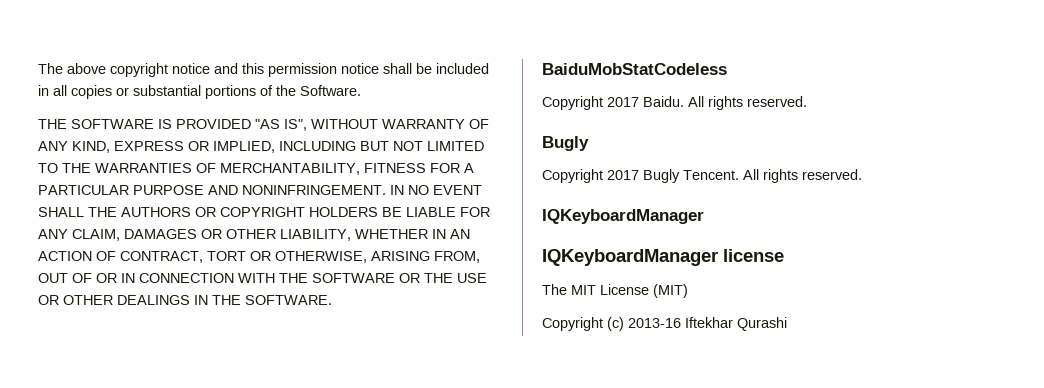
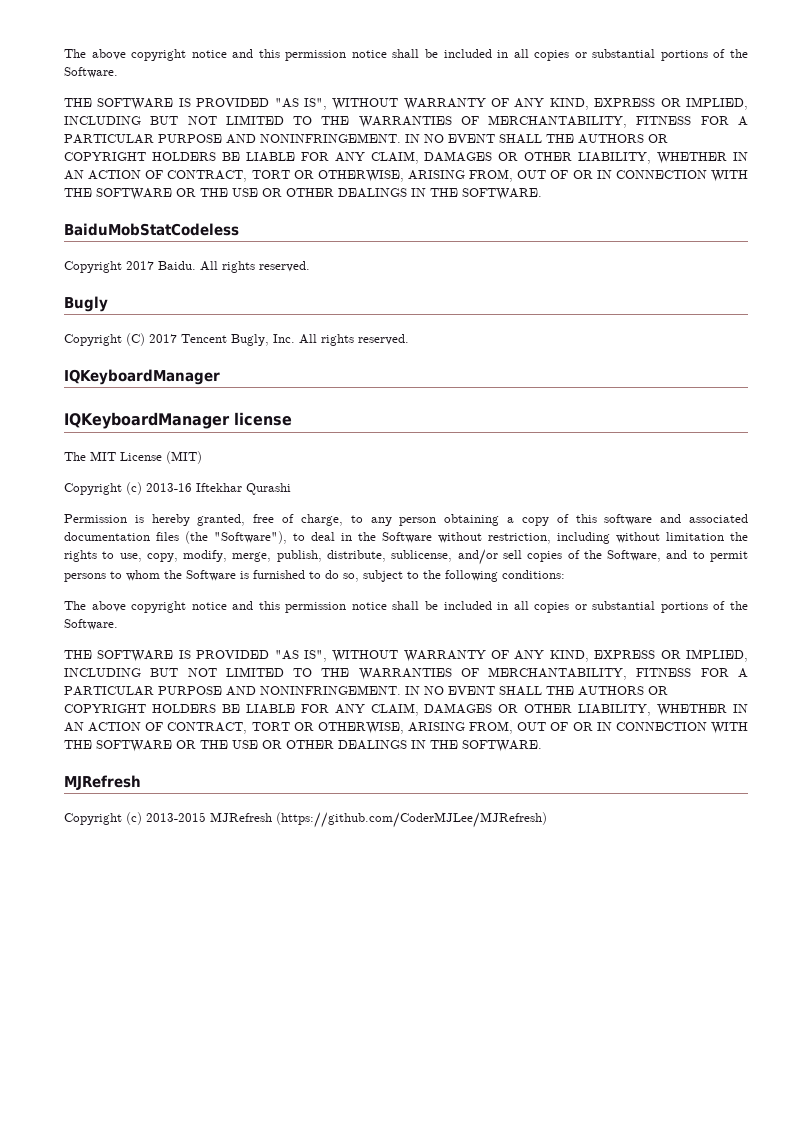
- Copyright 2017 Bugly Tencent. All rights reserved.
+ Copyright (C) 2017 Tencent Bugly, Inc. All rights reserved.
+ Permission is hereby granted, free of charge, to any person obtaining a copy of this software and associated documentation files (the "Software"), to deal in the Software without restriction, including without limitation the rights to use, copy, modify, merge, publish, distribute, sublicense, and/or sell copies of the Software, and to permit persons to whom the Software is furnished to do so, subject to the following conditions:
+ The above copyright notice and this permission notice shall be included in all copies or substantial portions of the Software.
+ THE SOFTWARE IS PROVIDED "AS IS", WITHOUT WARRANTY OF ANY KIND, EXPRESS OR IMPLIED, INCLUDING BUT NOT LIMITED TO THE WARRANTIES OF MERCHANTABILITY, FITNESS FOR A PARTICULAR PURPOSE AND NONINFRINGEMENT. IN NO EVENT SHALL THE AUTHORS OR COPYRIGHT HOLDERS BE LIABLE FOR ANY CLAIM, DAMAGES OR OTHER LIABILITY, WHETHER IN AN ACTION OF CONTRACT, TORT OR OTHERWISE, ARISING FROM, OUT OF OR IN CONNECTION WITH THE SOFTWARE OR THE USE OR OTHER DEALINGS IN THE SOFTWARE.
+ MJRefresh
+ Copyright (c) 2013-2015 MJRefresh (https://github.com/CoderMJLee/MJRefresh)

